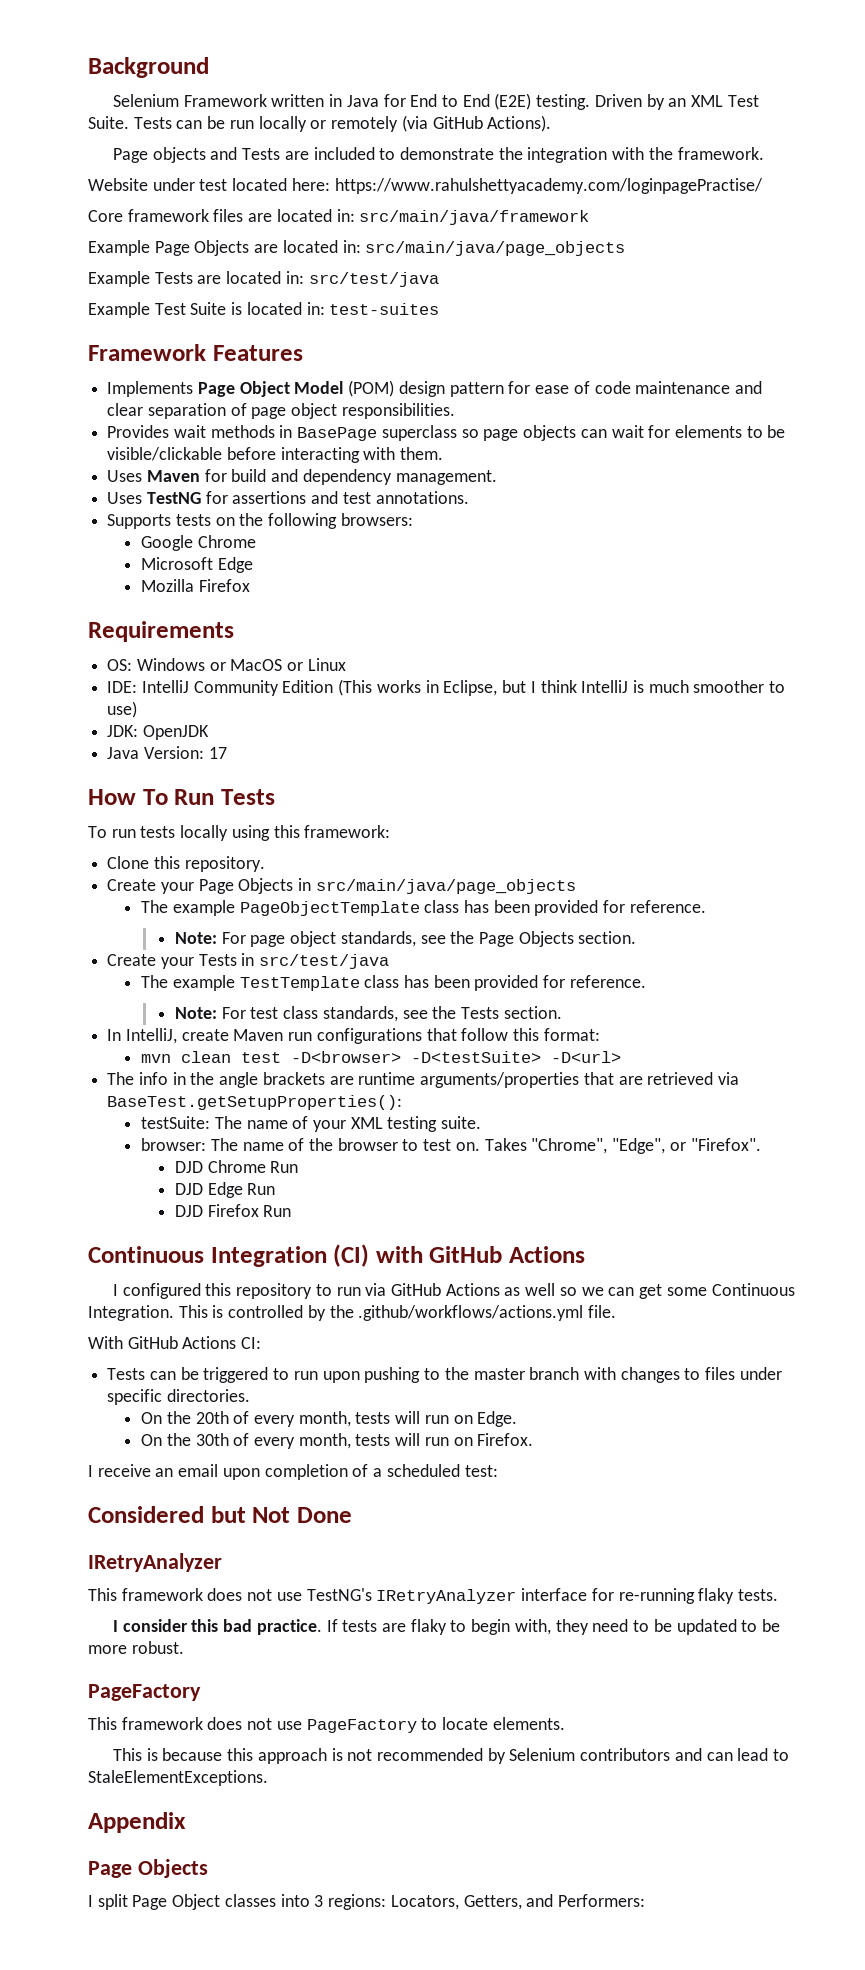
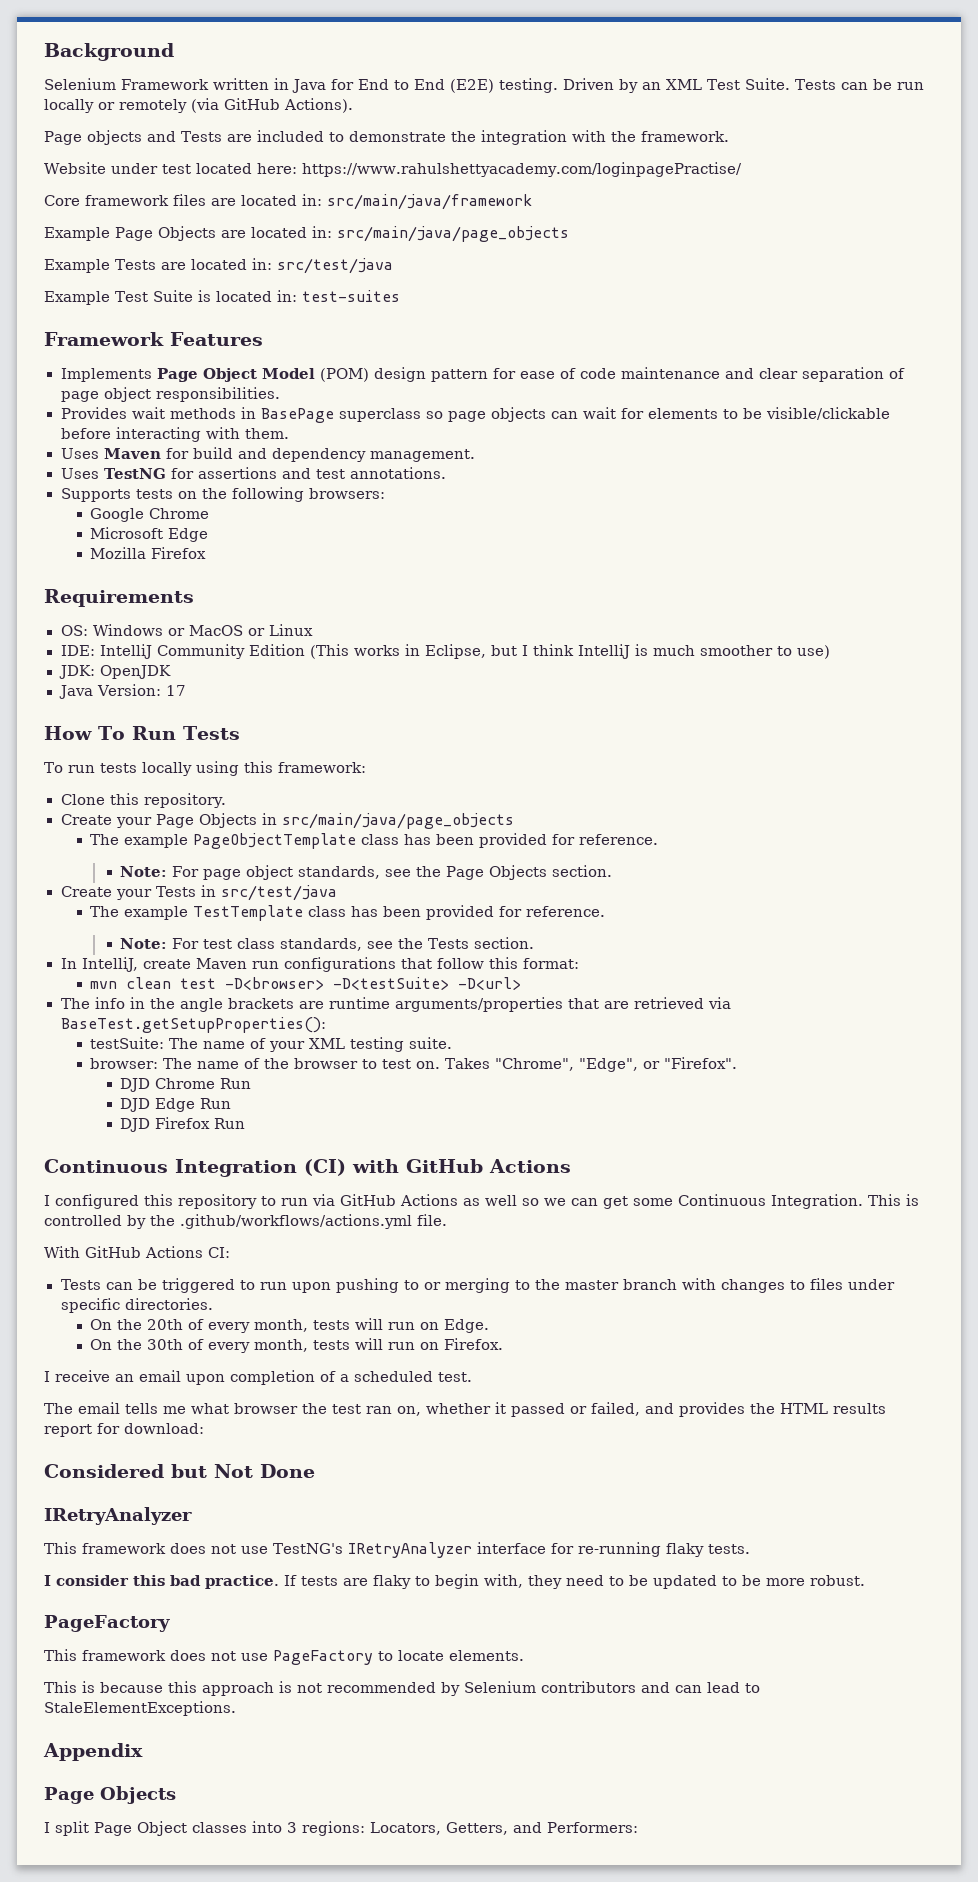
- Tests can be triggered to run upon pushing to the master branch with changes to files under specific directories.
+ Tests can be triggered to run upon pushing to or merging to the master branch with changes to files under specific directories.
- I receive an email upon completion of a scheduled test:
+ I receive an email upon completion of a scheduled test.
+ The email tells me what browser the test ran on, whether it passed or failed, and provides the HTML results report for download:

